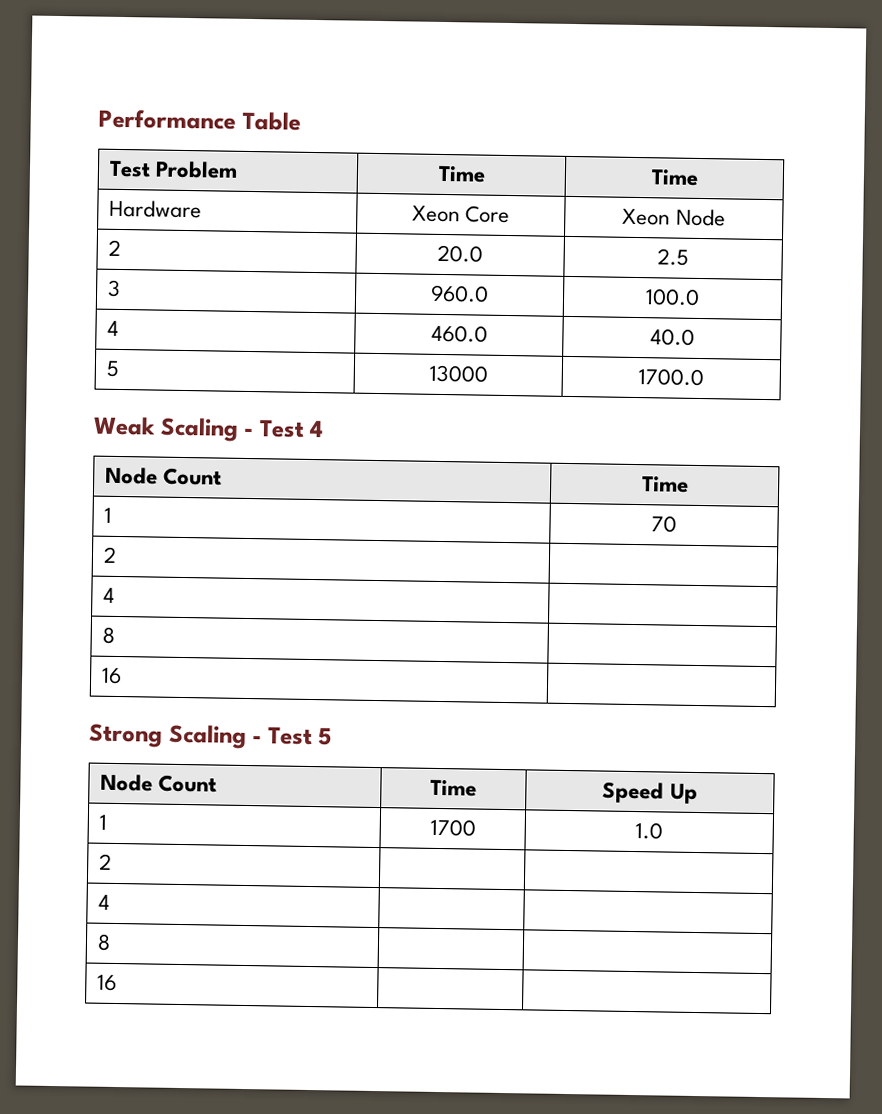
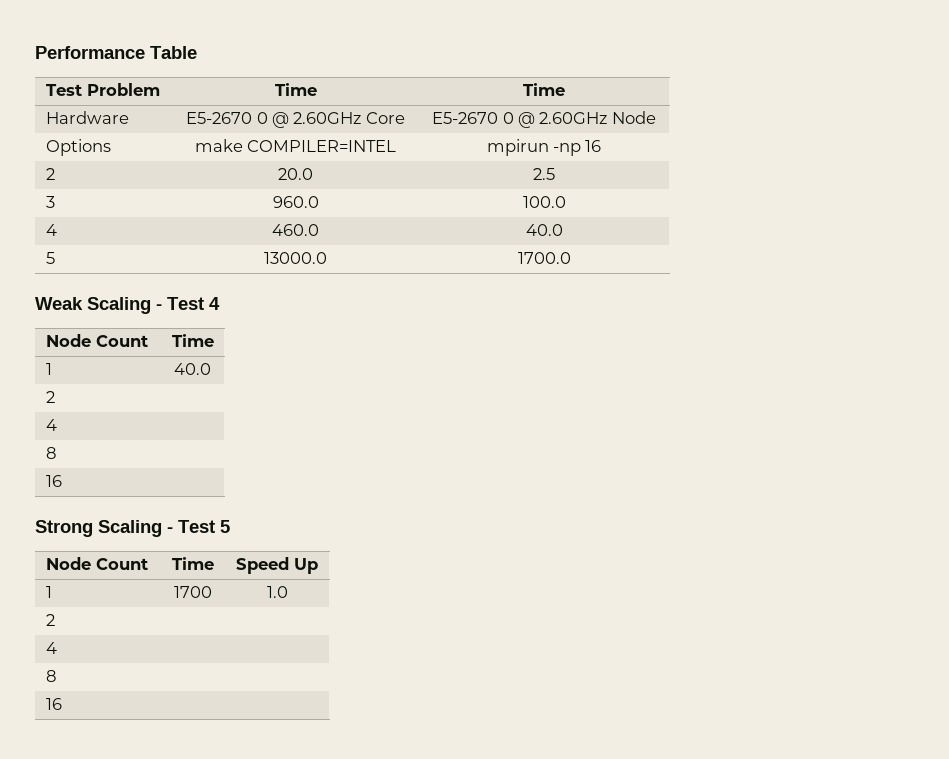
- Hardware | Xeon Core | Xeon Node
+ Hardware | E5-2670 0 @ 2.60GHz Core | E5-2670 0 @ 2.60GHz Node
+ Options | make COMPILER=INTEL | mpirun -np 16
- 5 | 13000 | 1700.0
+ 5 | 13000.0 | 1700.0
- 1 | 70
+ 1 | 40.0

